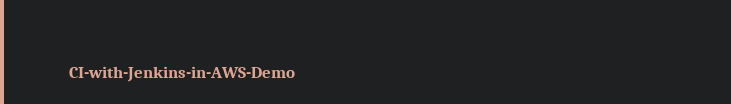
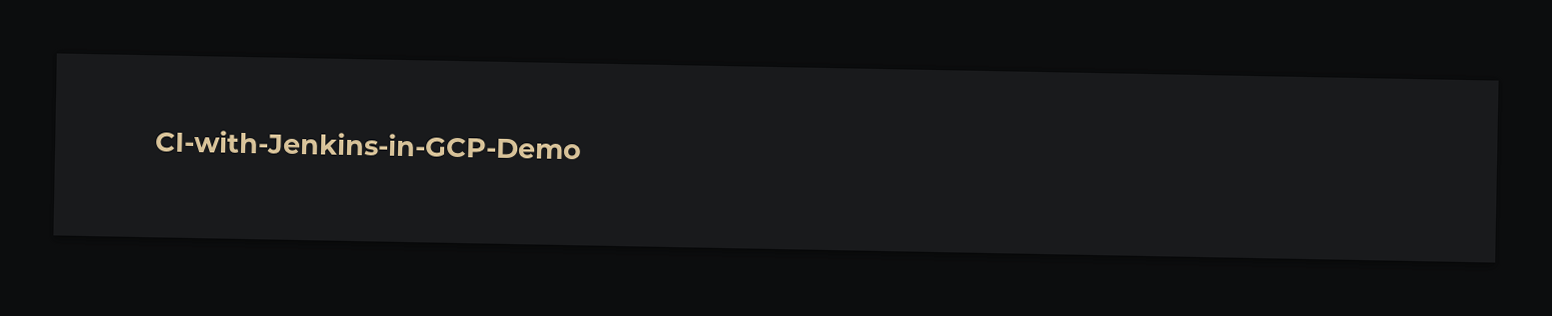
- CI-with-Jenkins-in-AWS-Demo
+ CI-with-Jenkins-in-GCP-Demo

